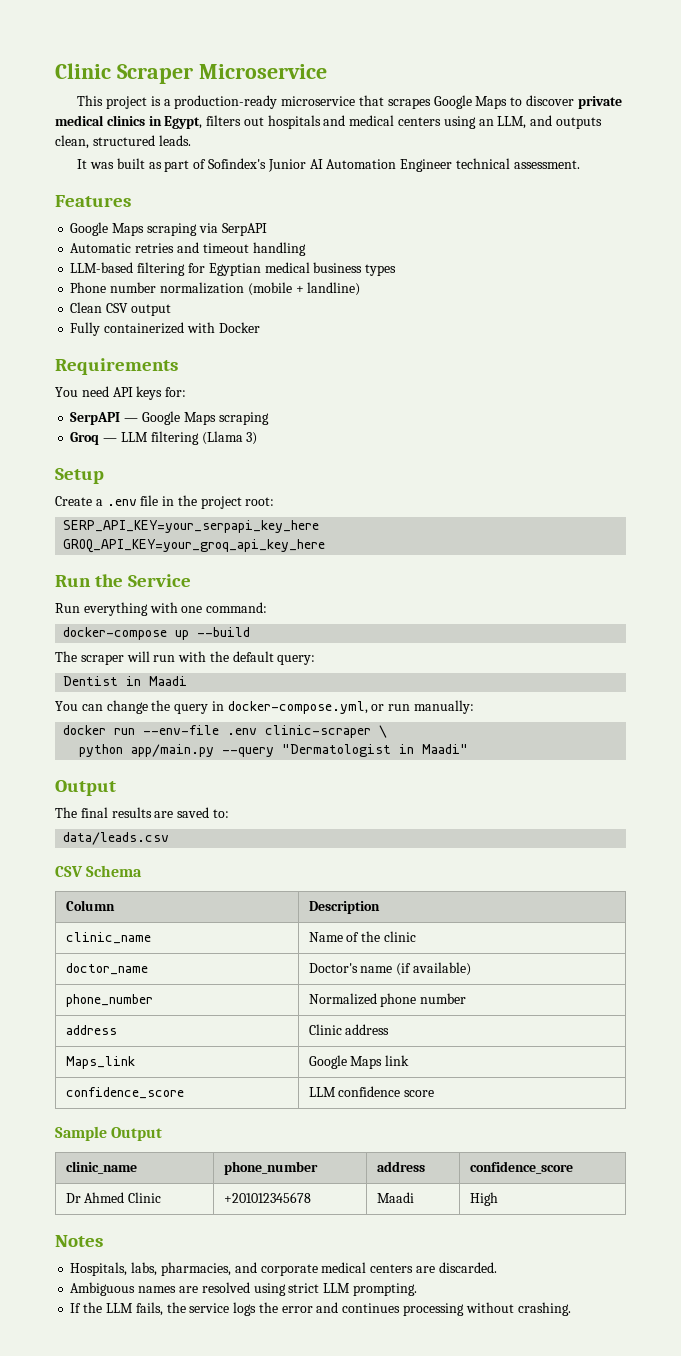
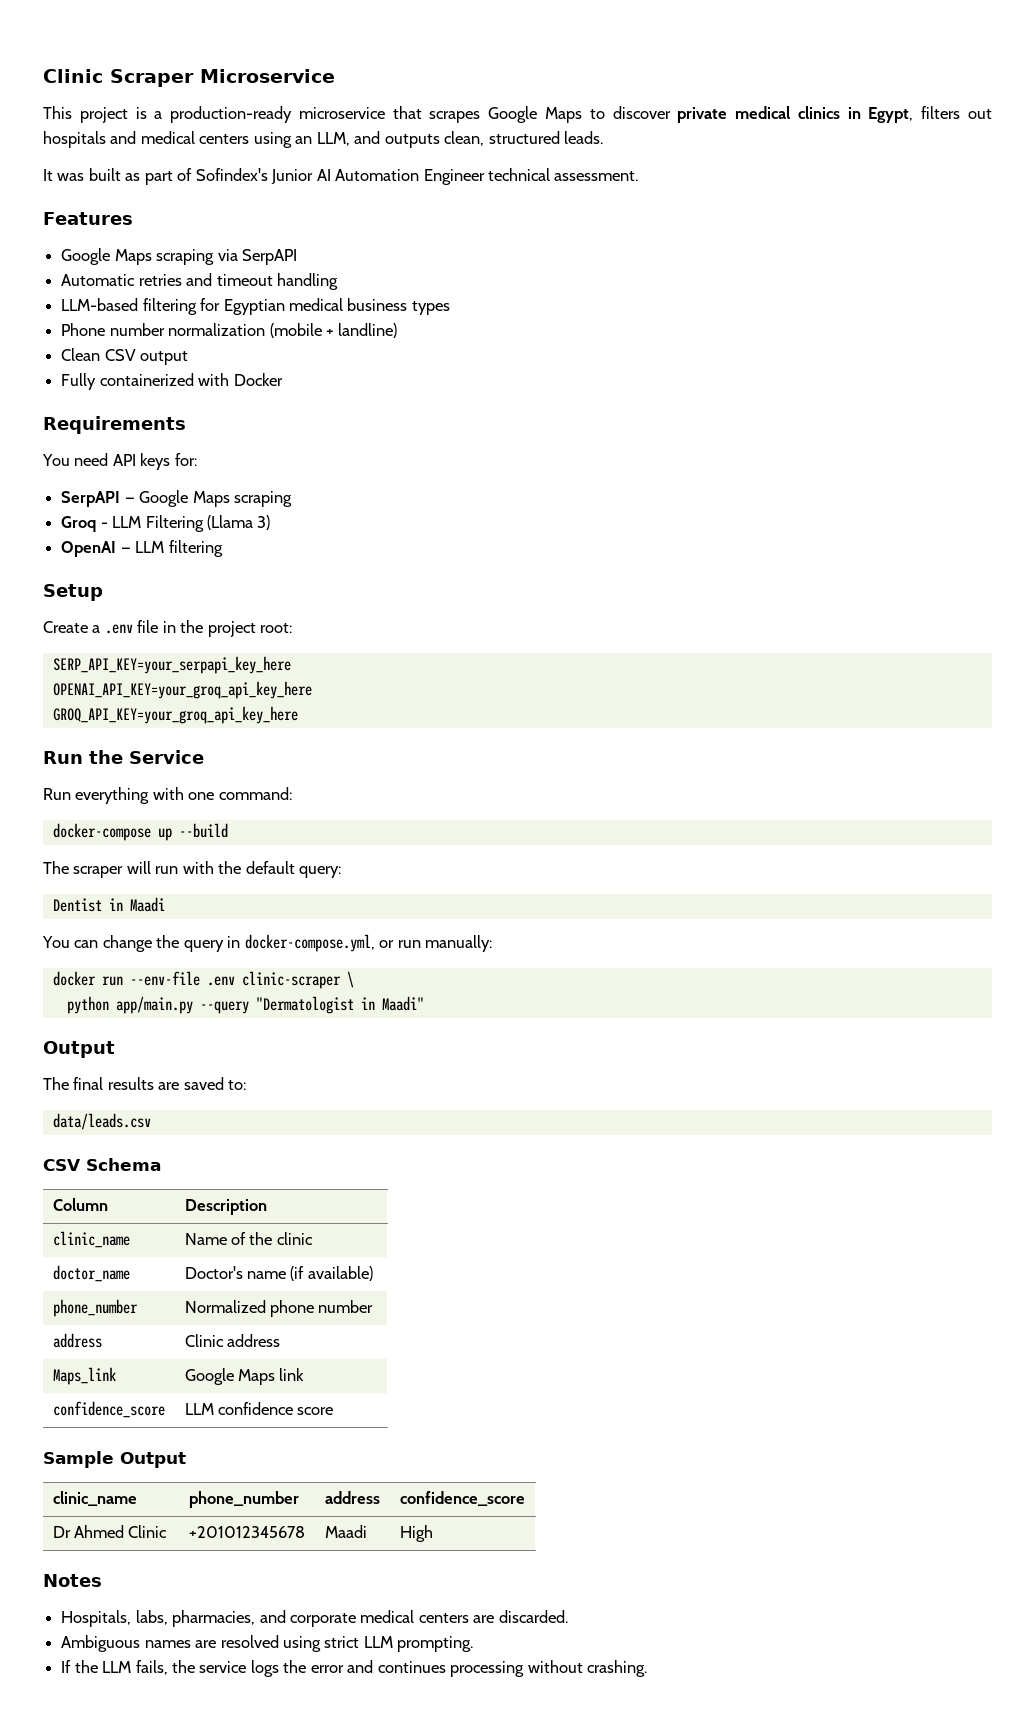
- Groq — LLM filtering (Llama 3)
+ Groq - LLM Filtering (Llama 3)
+ OpenAI — LLM filtering
+ OPENAI_API_KEY=your_groq_api_key_here

